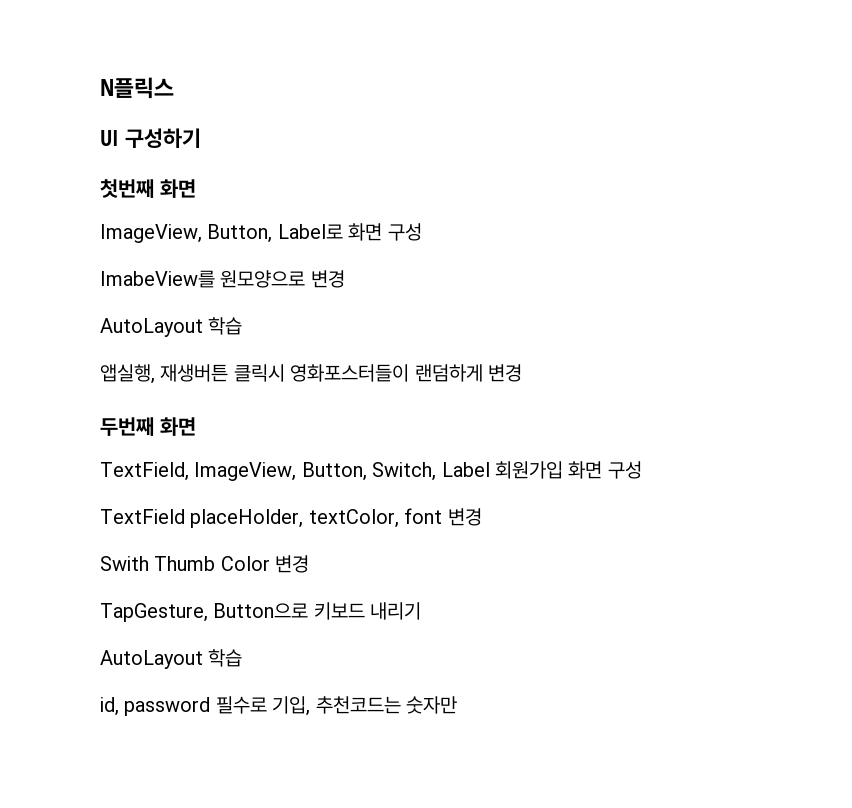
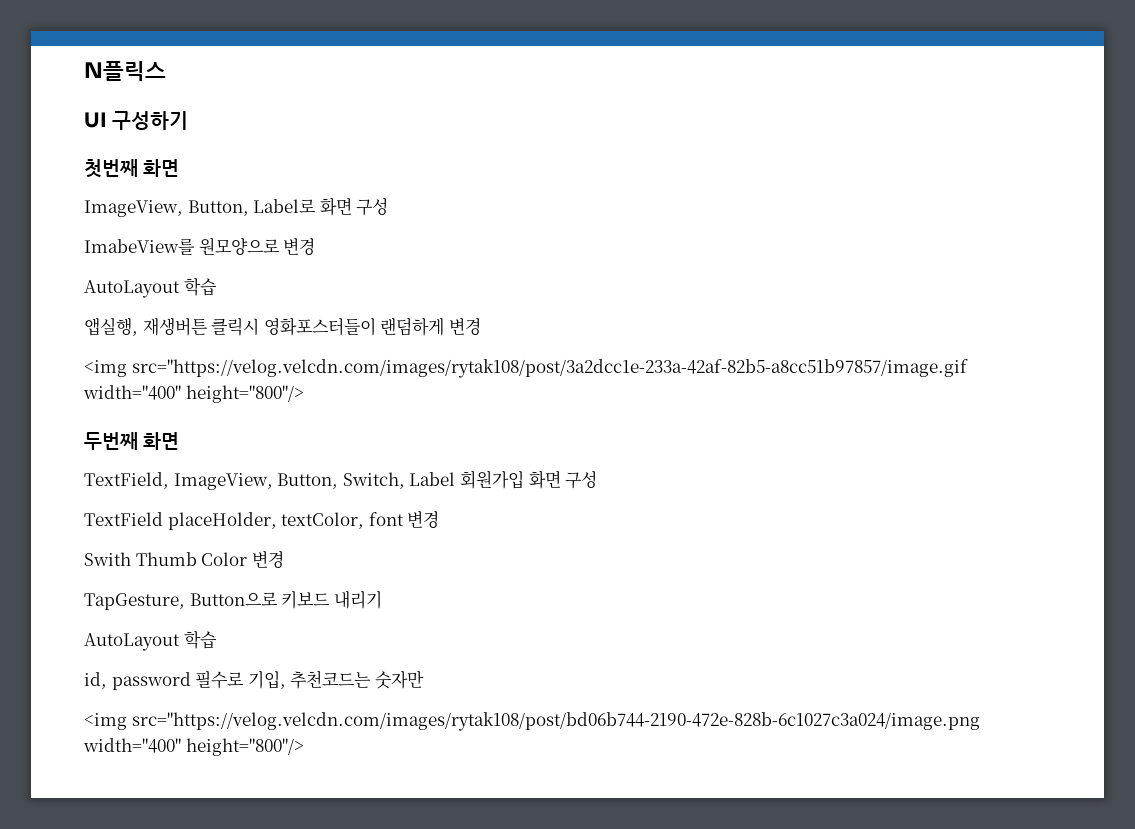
+ <img src="https://velog.velcdn.com/images/rytak108/post/3a2dcc1e-233a-42af-82b5-a8cc51b97857/image.gif width="400" height="800"/>
+ <img src="https://velog.velcdn.com/images/rytak108/post/bd06b744-2190-472e-828b-6c1027c3a024/image.png width="400" height="800"/>

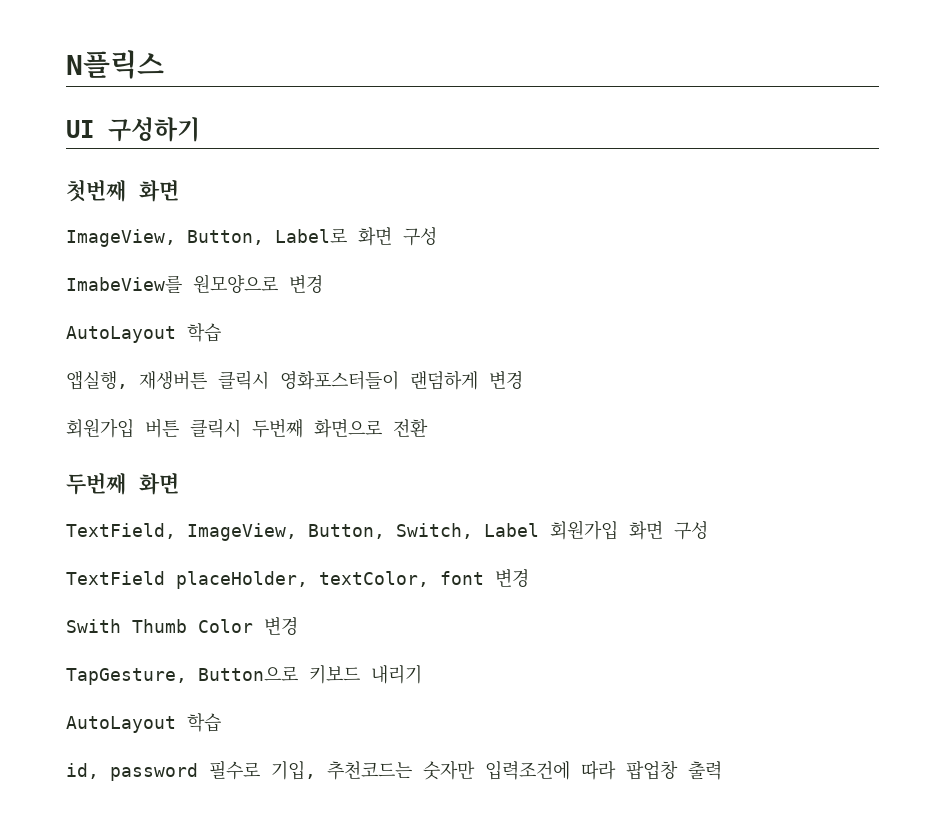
- <img src="https://velog.velcdn.com/images/rytak108/post/3a2dcc1e-233a-42af-82b5-a8cc51b97857/image.gif width="400" height="800"/>
+ 회원가입 버튼 클릭시 두번째 화면으로 전환
- id, password 필수로 기입, 추천코드는 숫자만
- <img src="https://velog.velcdn.com/images/rytak108/post/bd06b744-2190-472e-828b-6c1027c3a024/image.png width="400" height="800"/>
+ id, password 필수로 기입, 추천코드는 숫자만 입력조건에 따라 팝업창 출력

